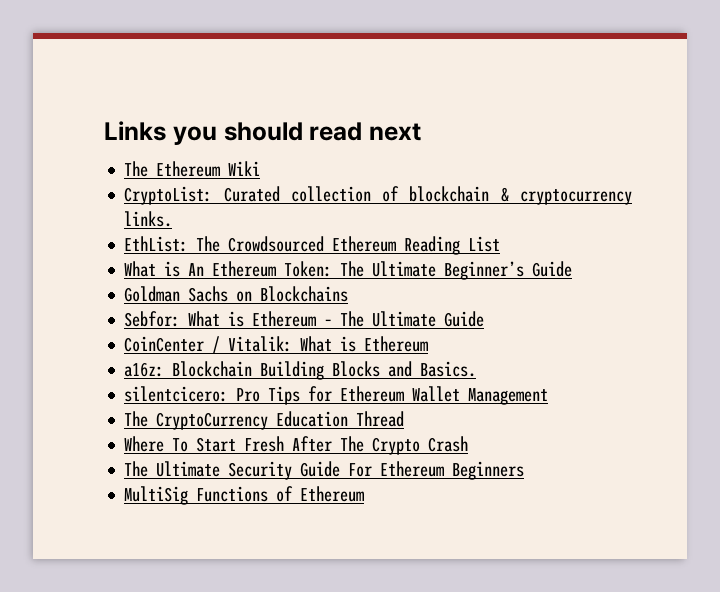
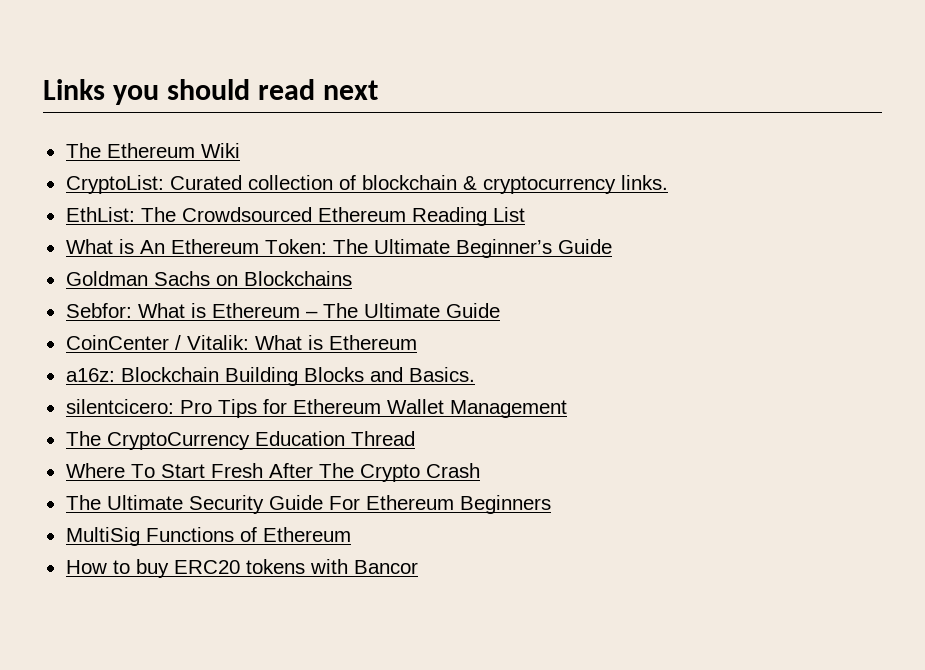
+ How to buy ERC20 tokens with Bancor

